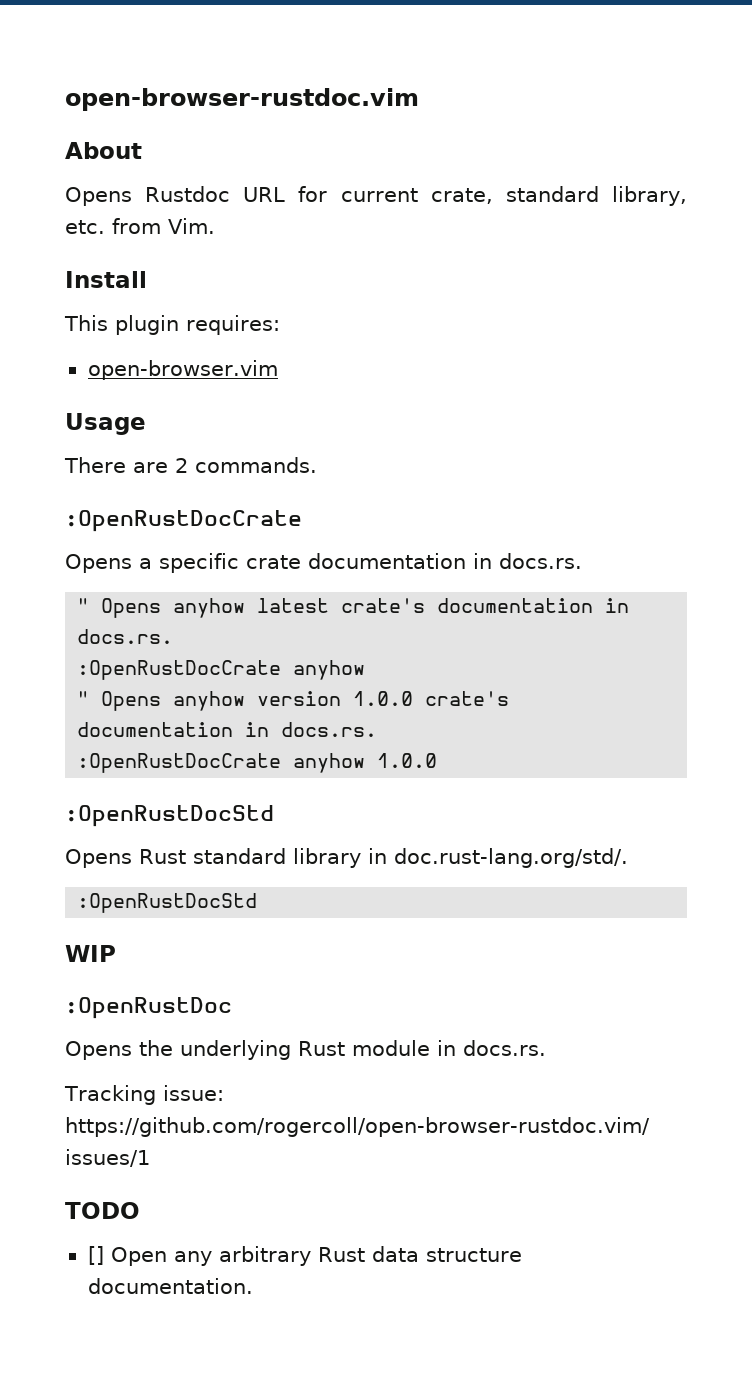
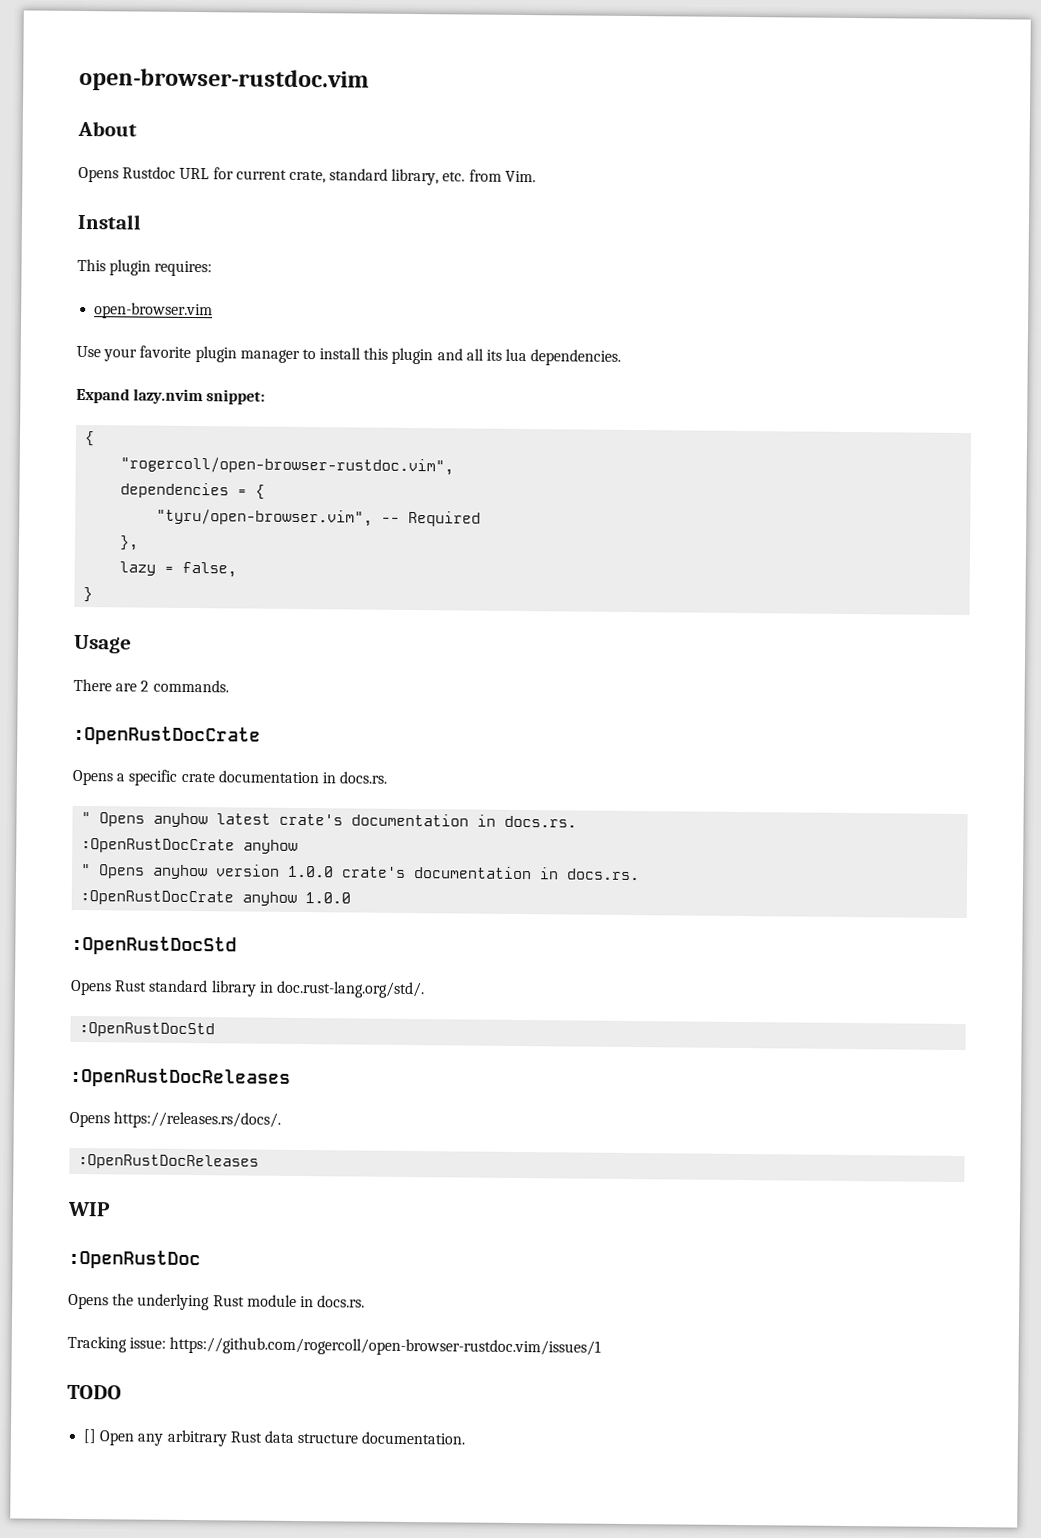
+ Use your favorite plugin manager to install this plugin and all its lua dependencies.
+ Expand lazy.nvim snippet:
+ {
+ "rogercoll/open-browser-rustdoc.vim",
+ dependencies = {
+ "tyru/open-browser.vim", -- Required
+ },
+ lazy = false,
+ }
  Opens Rust standard library in doc.rust-lang.org/std/.
  :OpenRustDocStd
+ :OpenRustDocReleases
+ Opens https://releases.rs/docs/.
+ :OpenRustDocReleases

